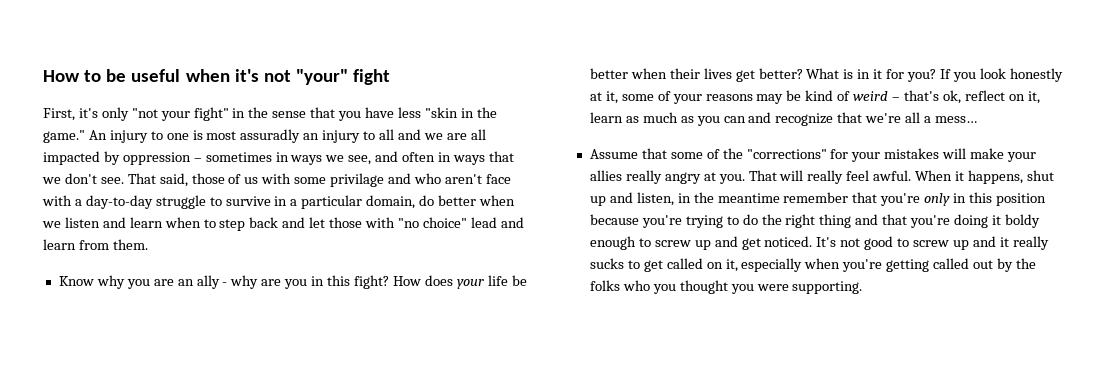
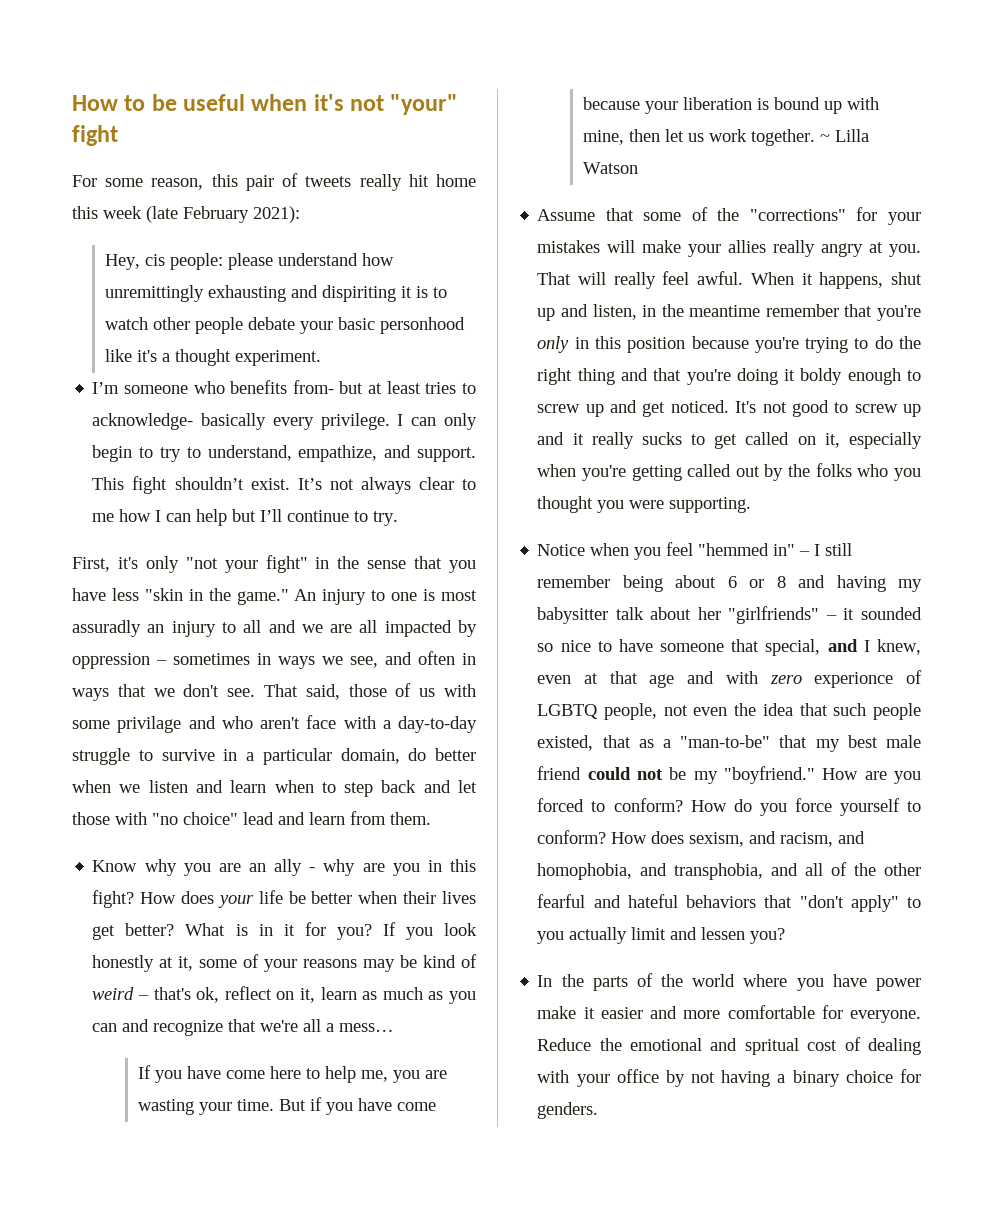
+ For some reason, this pair of tweets really hit home this week (late February 2021):
+ Hey, cis people: please understand how unremittingly exhausting and dispiriting it is to watch other people debate your basic personhood like it's a thought experiment.
+ I’m someone who benefits from- but at least tries to acknowledge- basically every privilege. I can only begin to try to understand, empathize, and support. This fight shouldn’t exist. It’s not always clear to me how I can help but I’ll continue to try.
+ If you have come here to help me, you are wasting your time. But if you have come because your liberation is bound up with mine, then let us work together. ~ Lilla Watson
+ Notice when you feel "hemmed in" – I still remember being about 6 or 8 and having my babysitter talk about her "girlfriends" – it sounded so nice to have someone that special, and I knew, even at that age and with zero experionce of LGBTQ people, not even the idea that such people existed, that as a "man-to-be" that my best male friend could not be my "boyfriend." How are you forced to conform? How do you force yourself to conform? How does sexism, and racism, and homophobia, and transphobia, and all of the other fearful and hateful behaviors that "don't apply" to you actually limit and lessen you?
+ In the parts of the world where you have power make it easier and more comfortable for everyone. Reduce the emotional and spritual cost of dealing with your office by not having a binary choice for genders.

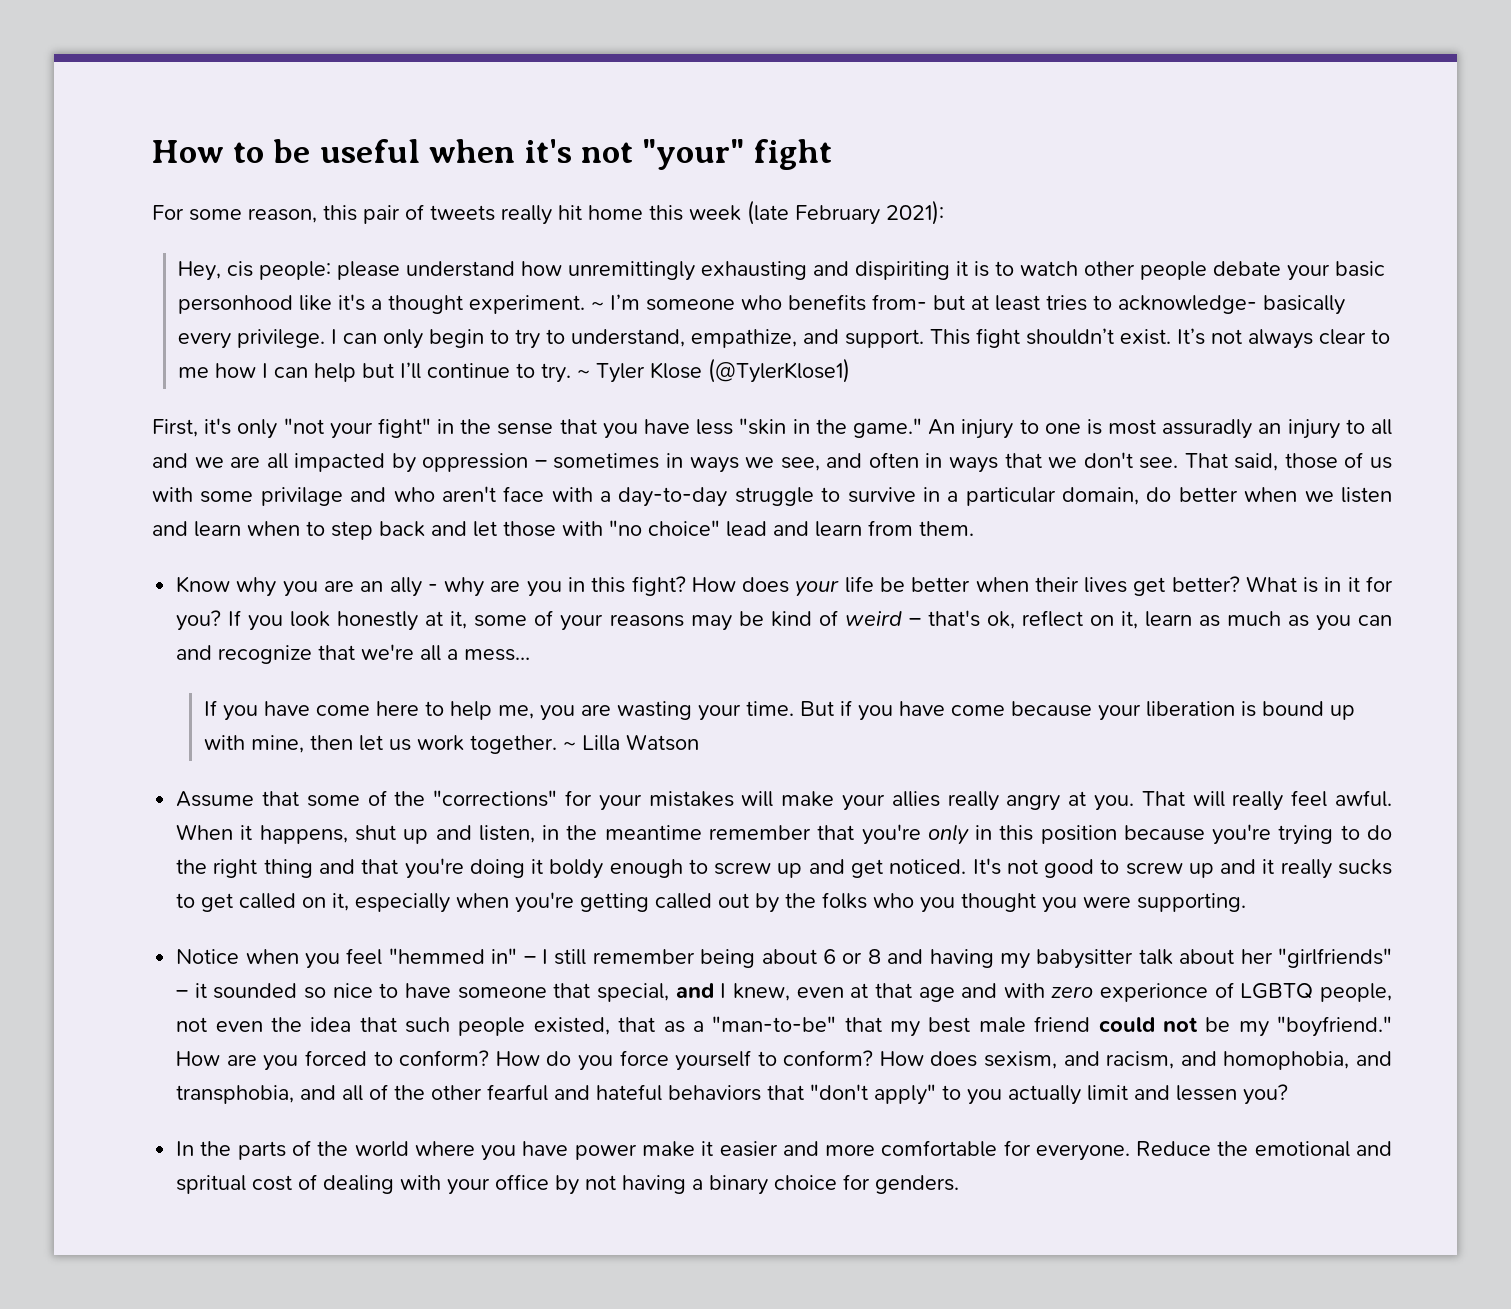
- Hey, cis people: please understand how unremittingly exhausting and dispiriting it is to watch other people debate your basic personhood like it's a thought experiment.
- I’m someone who benefits from- but at least tries to acknowledge- basically every privilege.
+ Hey, cis people: please understand how unremittingly exhausting and dispiriting it is to watch other people debate your basic personhood like it's a thought experiment. ~ I’m someone who benefits from- but at least tries to acknowledge- basically every privilege.
+ ~ Tyler Klose (@TylerKlose1)

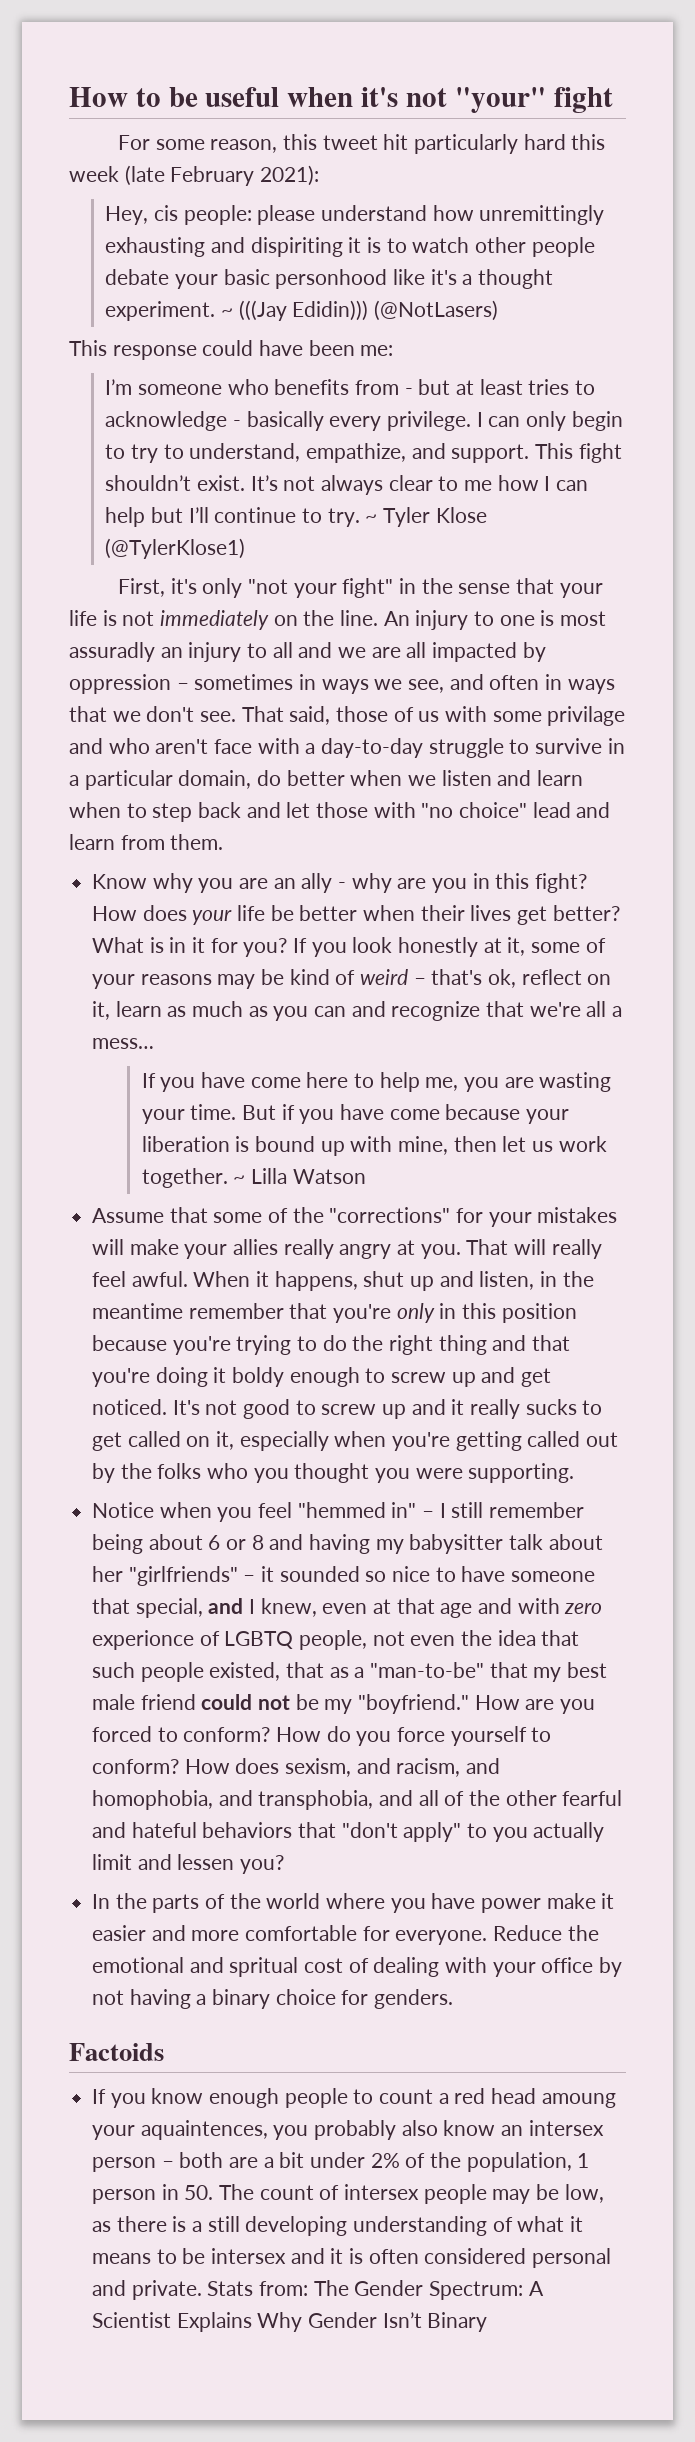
- For some reason, this pair of tweets really hit home this week (late February 2021):
+ For some reason, this tweet hit particularly hard this week (late February 2021):
- ~ I’m someone who benefits from- but at least tries to acknowledge- basically every privilege.
+ ~ (((Jay Edidin))) (@NotLasers)
+ This response could have been me:
+ I’m someone who benefits from - but at least tries to acknowledge - basically every privilege.
- First, it's only "not your fight" in the sense that you have less "skin in the game."
+ First, it's only "not your fight" in the sense that your life is not immediately on the line.
+ Factoids
+ If you know enough people to count a red head amoung your aquaintences, you probably also know an intersex person – both are a bit under 2% of the population, 1 person in 50. The count of intersex people may be low, as there is a still developing understanding of what it means to be intersex and it is often considered personal and private. Stats from: The Gender Spectrum: A Scientist Explains Why Gender Isn’t Binary

